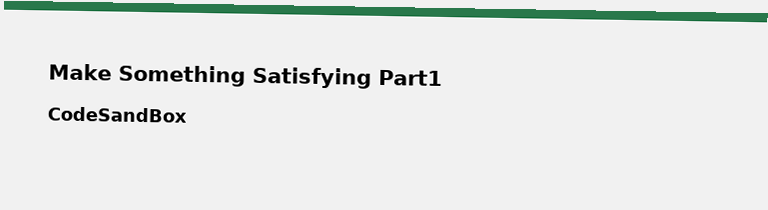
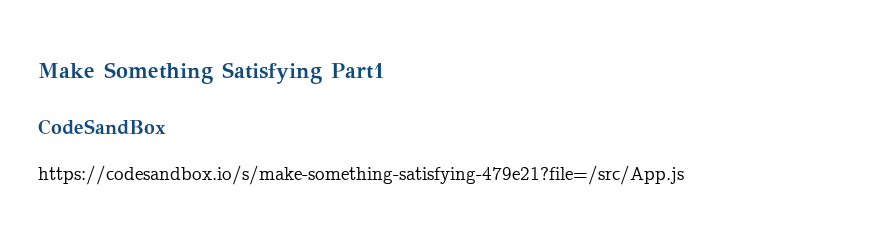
+ https://codesandbox.io/s/make-something-satisfying-479e21?file=/src/App.js

